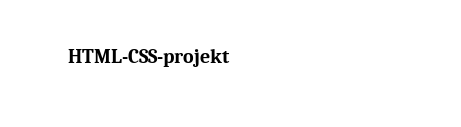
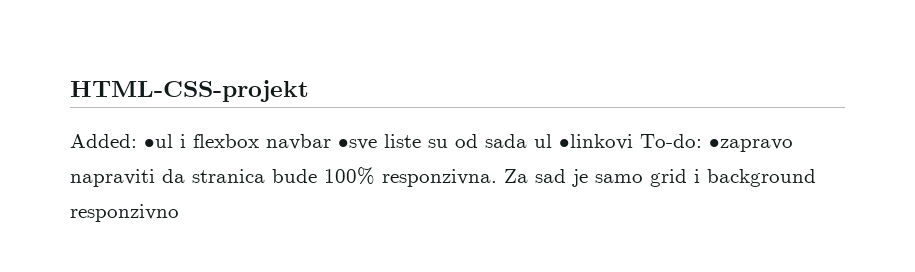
+ Added: •ul i flexbox navbar •sve liste su od sada ul •linkovi To-do: •zapravo napraviti da stranica bude 100% responzivna. Za sad je samo grid i background responzivno

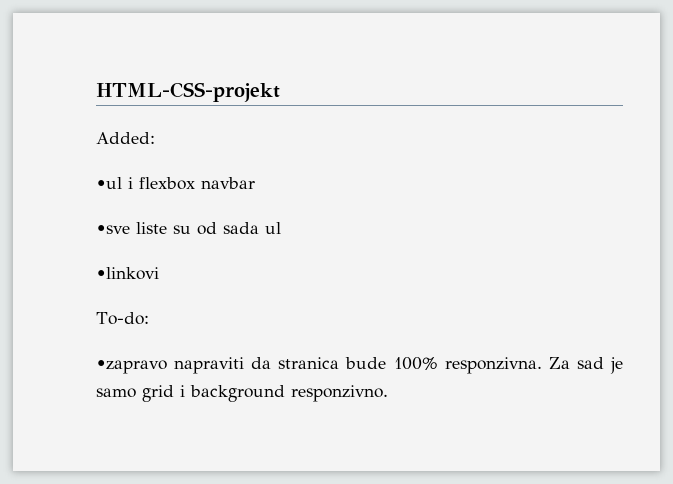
- Added: •ul i flexbox navbar •sve liste su od sada ul •linkovi To-do: •zapravo napraviti da stranica bude 100% responzivna.
+ Added:
+ •ul i flexbox navbar
+ •sve liste su od sada ul
+ •linkovi
+ To-do:
+ •zapravo napraviti da stranica bude 100% responzivna.
- Za sad je samo grid i background responzivno
+ Za sad je samo grid i background responzivno.

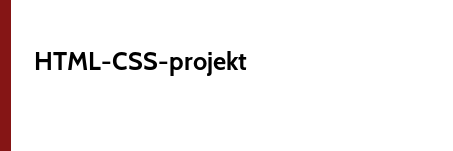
- Added:
- •ul i flexbox navbar
- •sve liste su od sada ul
- •linkovi
- To-do:
- •zapravo napraviti da stranica bude 100% responzivna. Za sad je samo grid i background responzivno.

